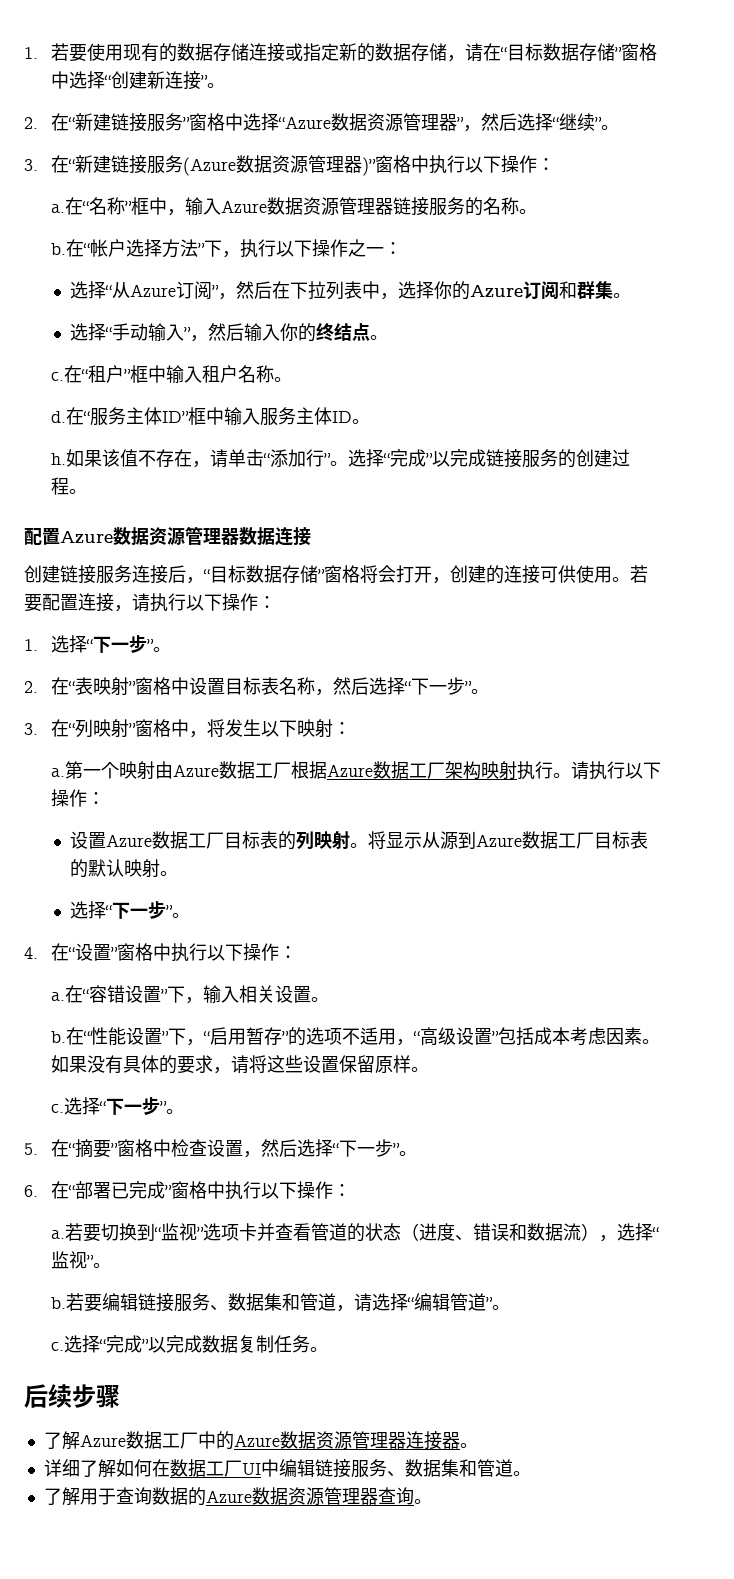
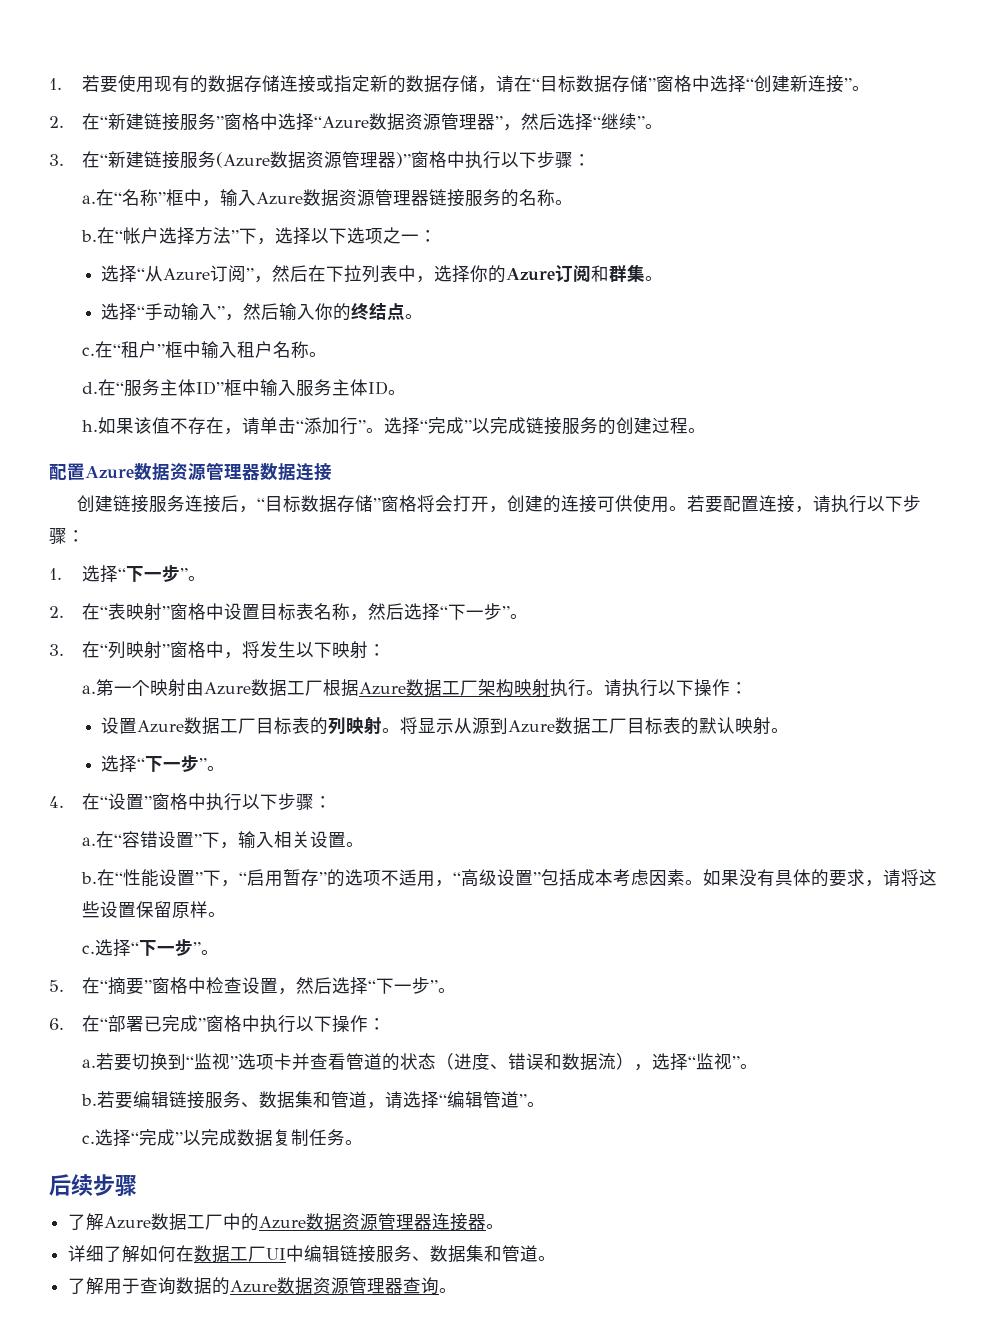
- 3.在“新建链接服务(Azure数据资源管理器)”窗格中执行以下操作：
+ 3.在“新建链接服务(Azure数据资源管理器)”窗格中执行以下步骤：
- 在“帐户选择方法”下，执行以下操作之一：
+ 在“帐户选择方法”下，选择以下选项之一：
- 若要配置连接，请执行以下操作：
+ 若要配置连接，请执行以下步骤：
- 4.在“设置”窗格中执行以下操作：
+ 4.在“设置”窗格中执行以下步骤：

